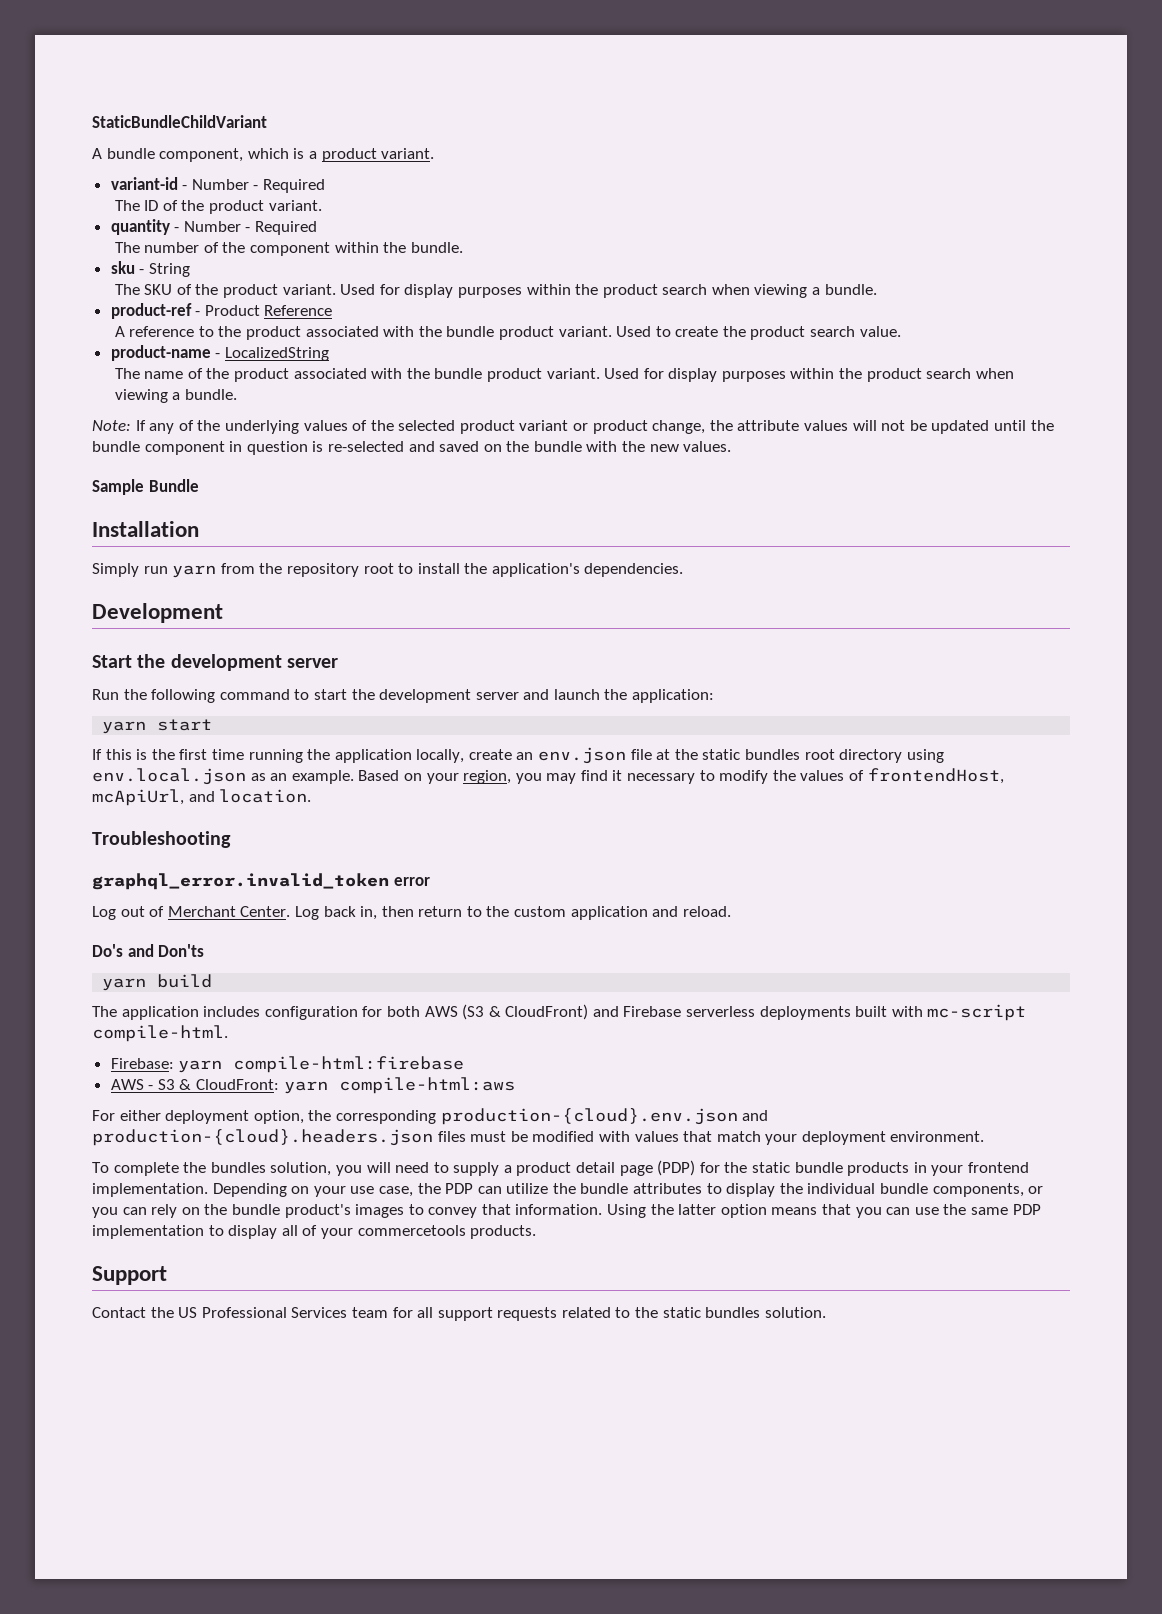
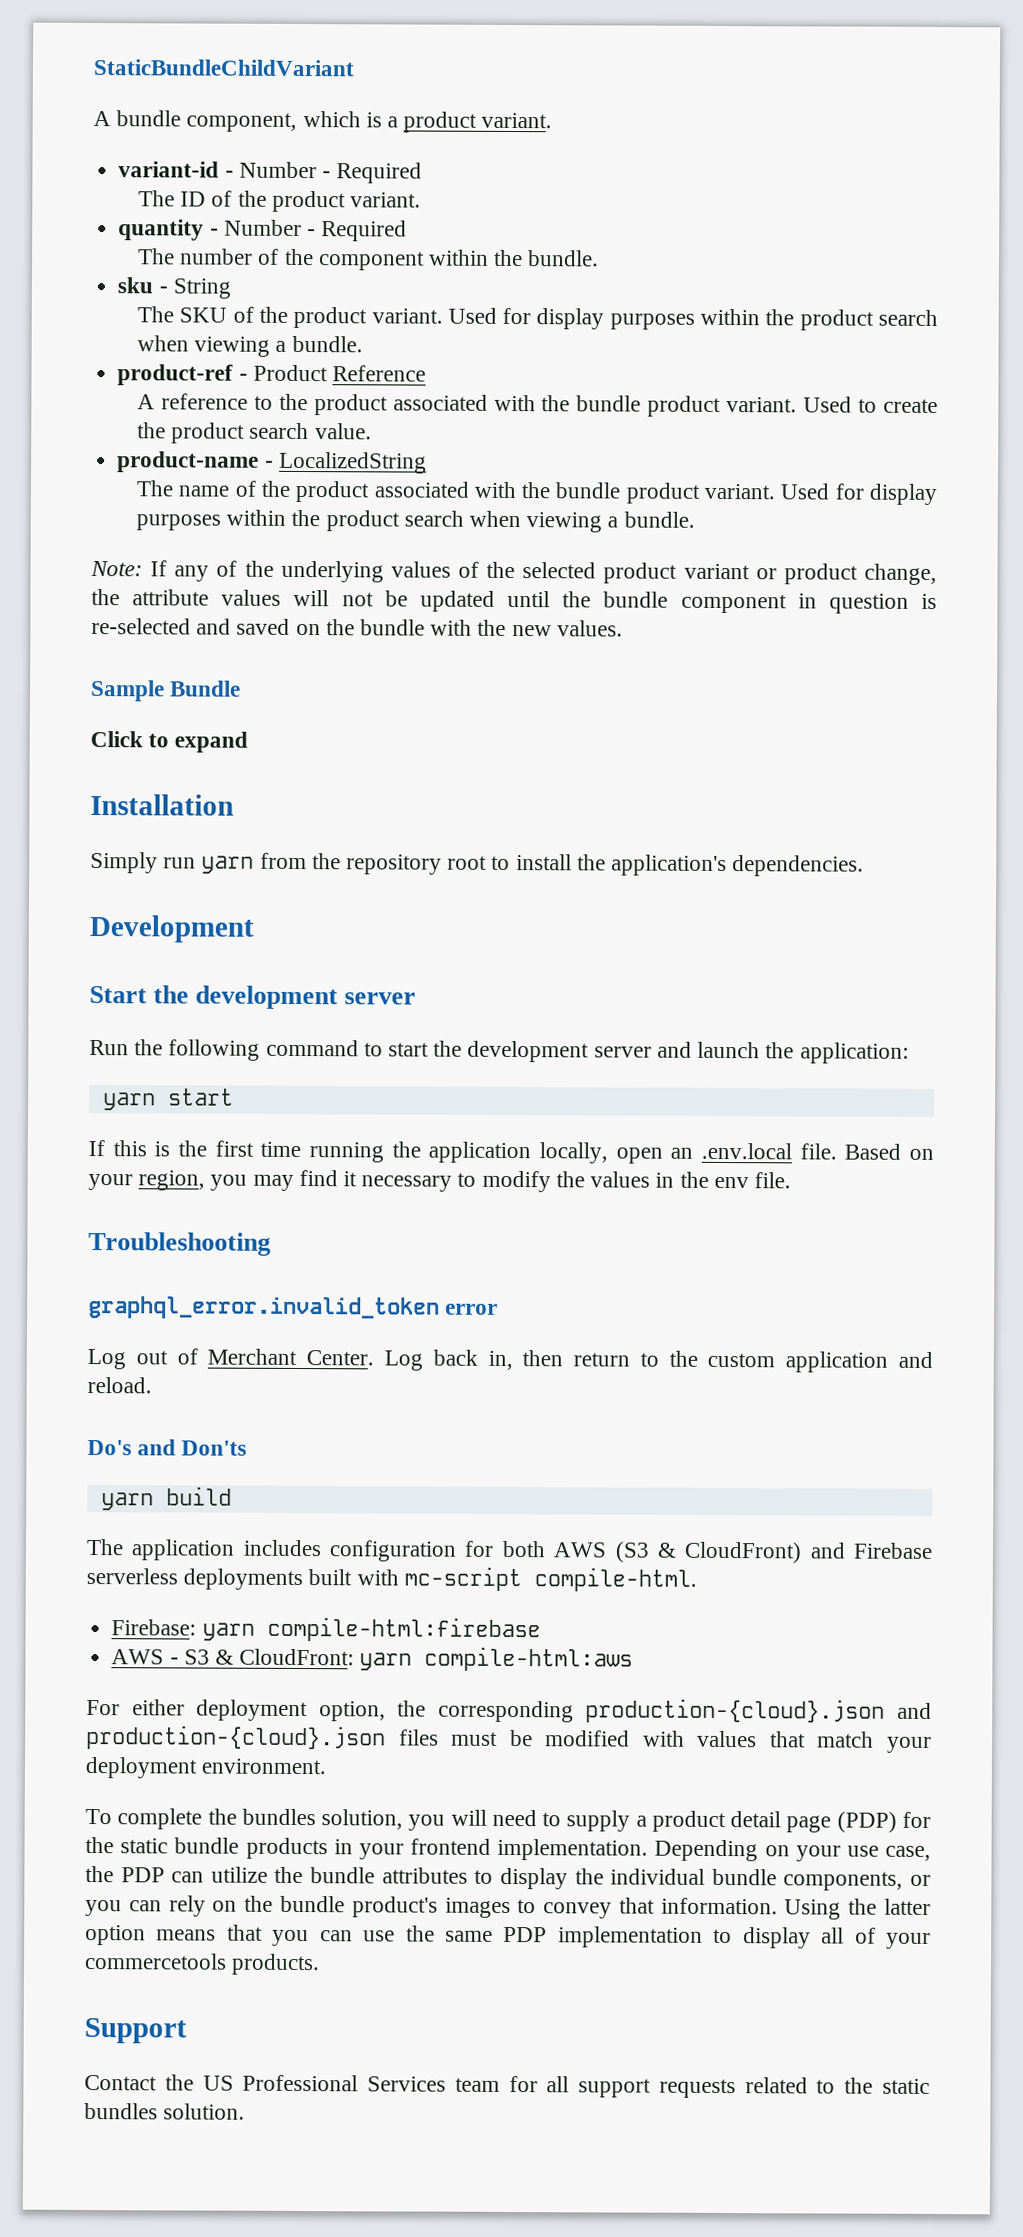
+ Click to expand
- If this is the first time running the application locally, create an env.json file at the static bundles root directory using env.local.json as an example.
+ If this is the first time running the application locally, open an .env.local file.
- Based on your region, you may find it necessary to modify the values of frontendHost, mcApiUrl, and location.
+ Based on your region, you may find it necessary to modify the values in the env file.
- For either deployment option, the corresponding production-{cloud}.env.json and production-{cloud}.headers.json files must be modified with values that match your deployment environment.
+ For either deployment option, the corresponding production-{cloud}.json and production-{cloud}.json files must be modified with values that match your deployment environment.

